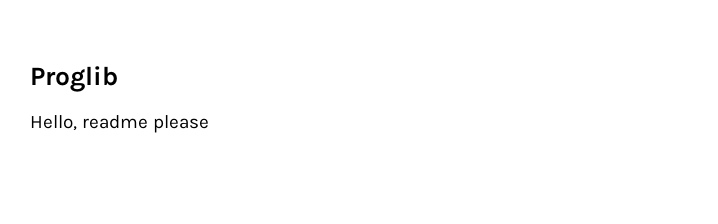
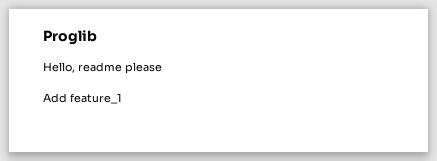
+ Add feature_1

